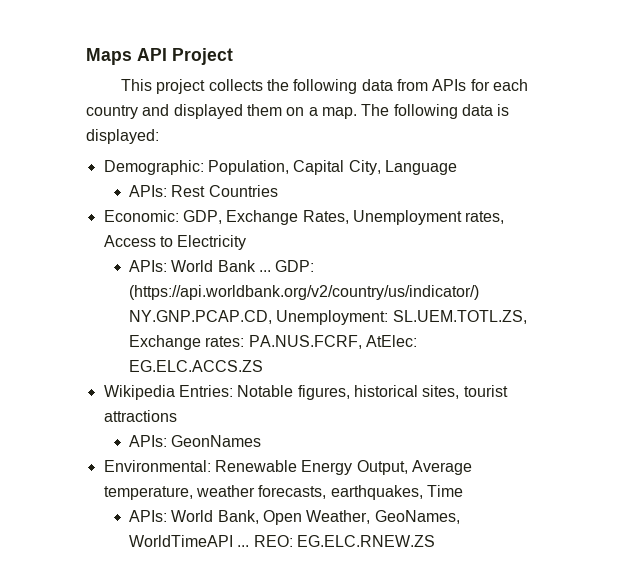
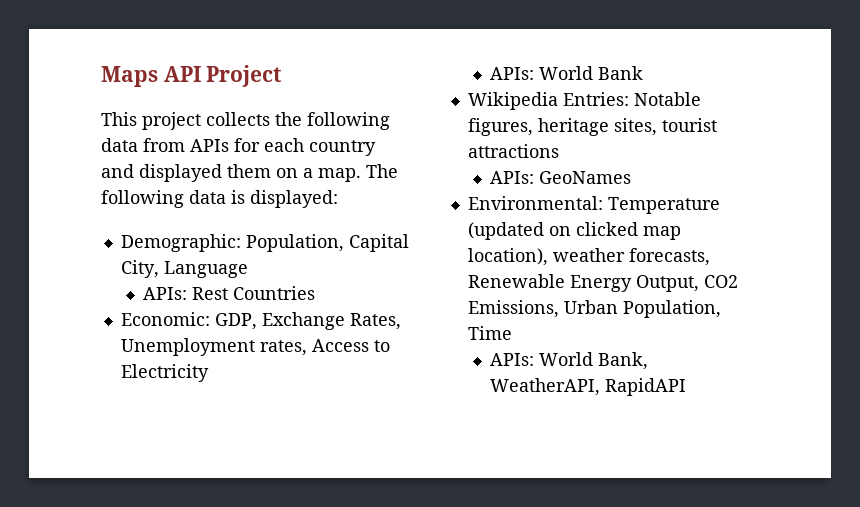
- APIs: World Bank ... GDP: (https://api.worldbank.org/v2/country/us/indicator/) NY.GNP.PCAP.CD, Unemployment: SL.UEM.TOTL.ZS, Exchange rates: PA.NUS.FCRF, AtElec: EG.ELC.ACCS.ZS
+ APIs: World Bank
- Wikipedia Entries: Notable figures, historical sites, tourist attractions
+ Wikipedia Entries: Notable figures, heritage sites, tourist attractions
- APIs: GeonNames
+ APIs: GeoNames
- Environmental: Renewable Energy Output, Average temperature, weather forecasts, earthquakes, Time
- APIs: World Bank, Open Weather, GeoNames, WorldTimeAPI ... REO: EG.ELC.RNEW.ZS
+ Environmental: Temperature (updated on clicked map location), weather forecasts, Renewable Energy Output, CO2 Emissions, Urban Population, Time
+ APIs: World Bank, WeatherAPI, RapidAPI

